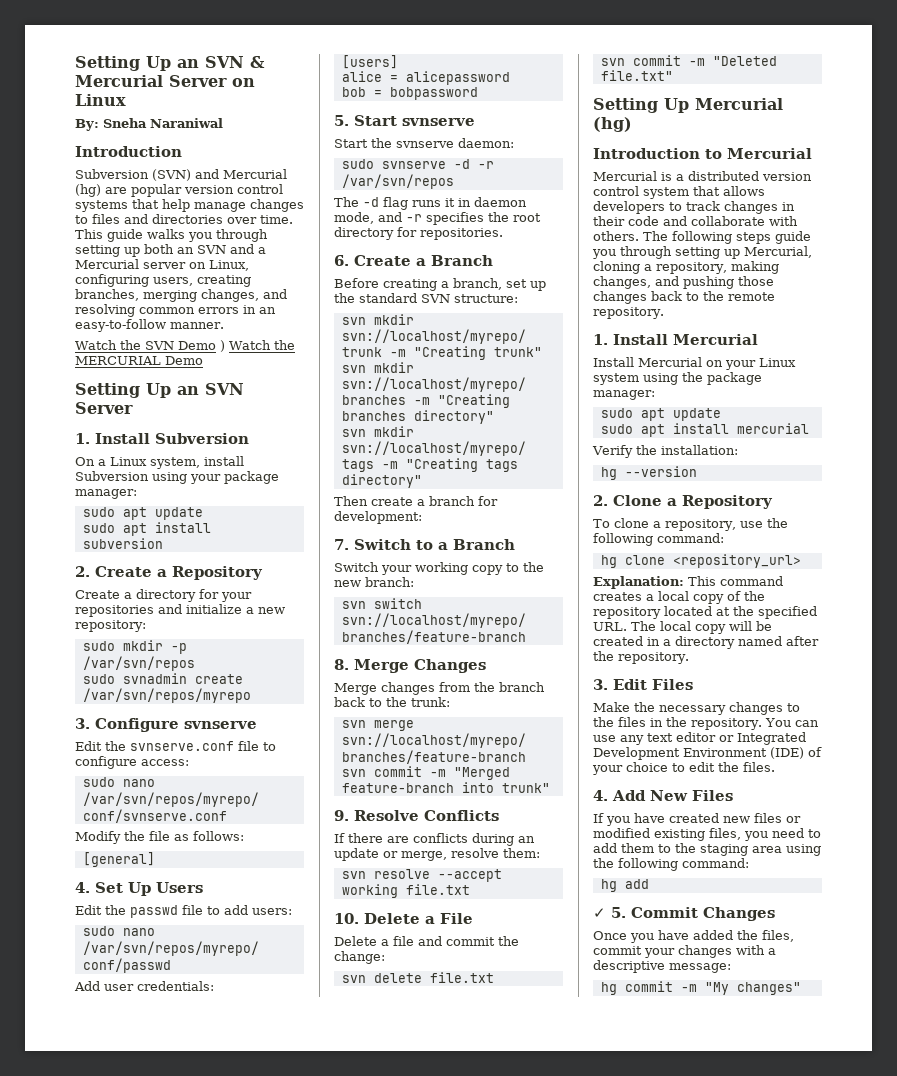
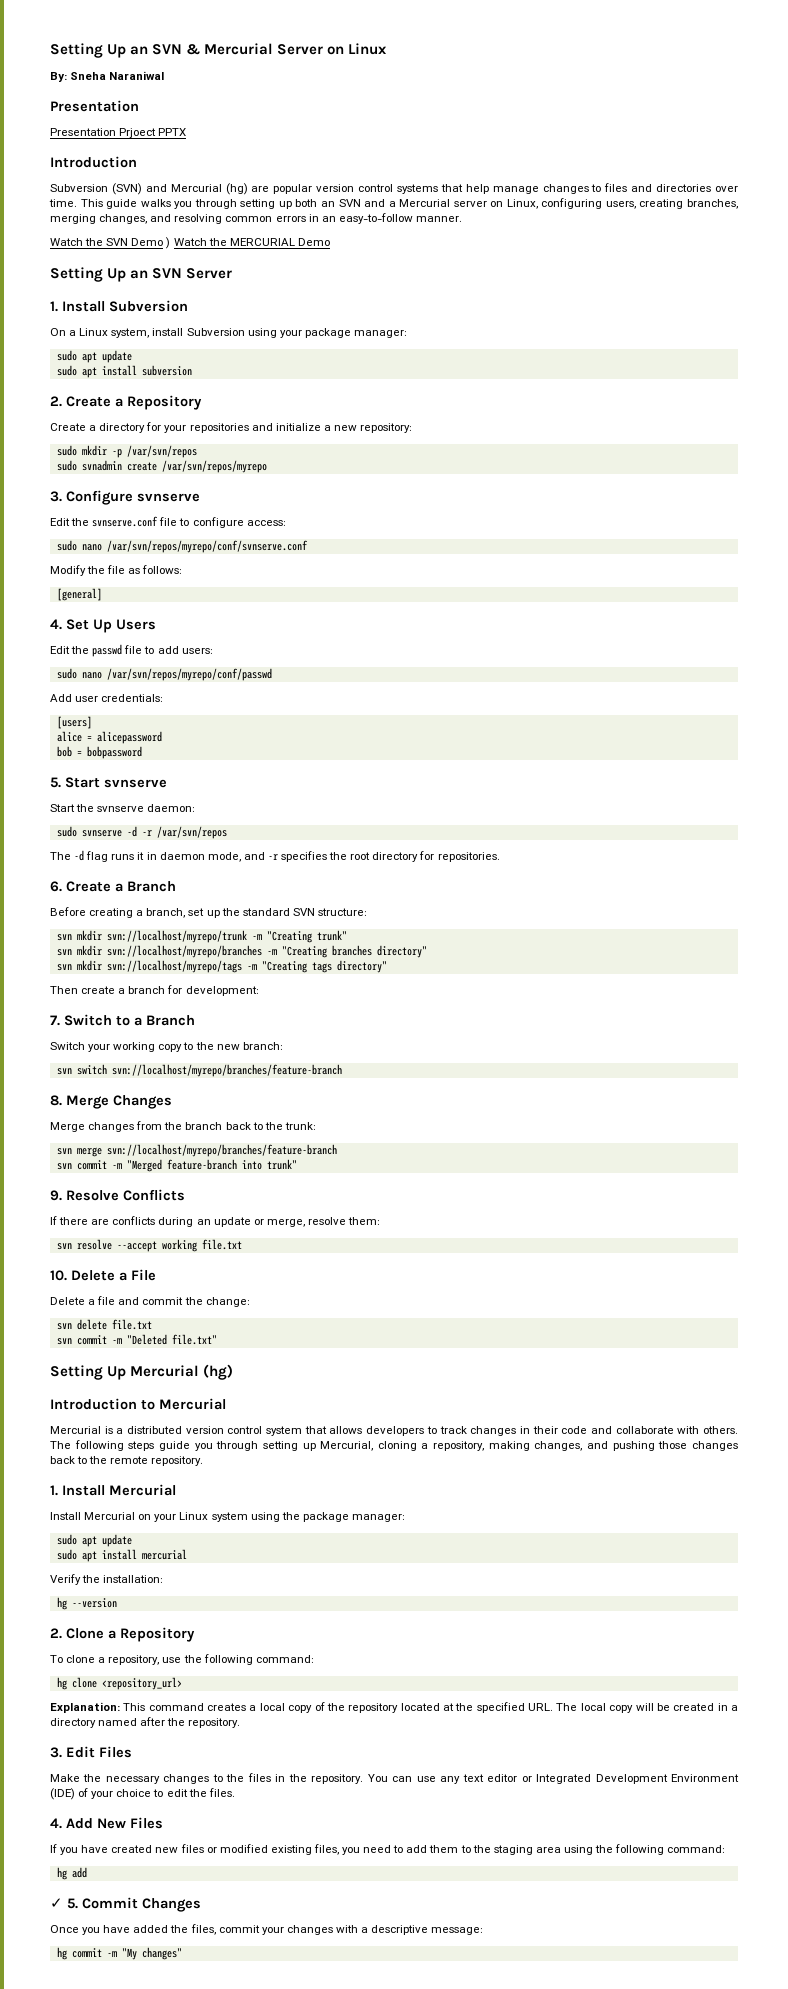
  By: Sneha Naraniwal
+ Presentation
+ Presentation Prjoect PPTX

